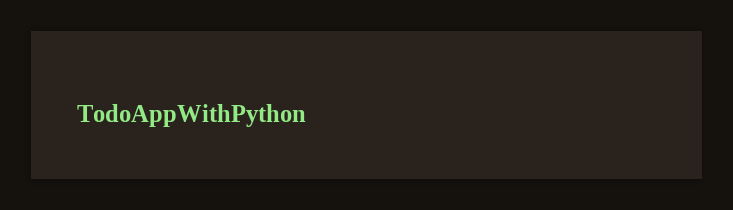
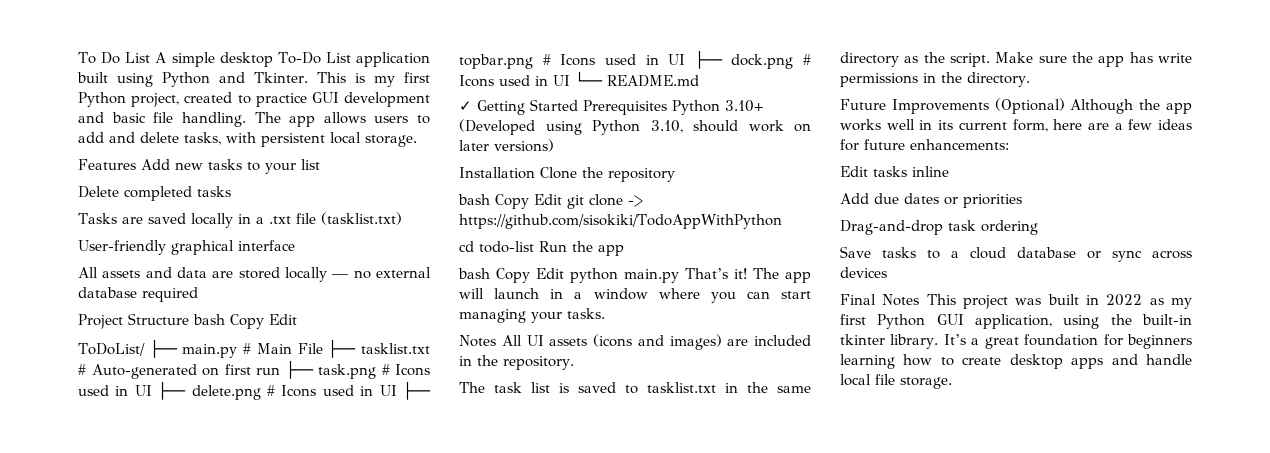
- TodoAppWithPython
+ To Do List A simple desktop To-Do List application built using Python and Tkinter. This is my first Python project, created to practice GUI development and basic file handling. The app allows users to add and delete tasks, with persistent local storage.
+ Features Add new tasks to your list
+ Delete completed tasks
+ Tasks are saved locally in a .txt file (tasklist.txt)
+ User-friendly graphical interface
+ All assets and data are stored locally — no external database required
+ Project Structure bash Copy Edit
+ ToDoList/ ├── main.py # Main File ├── tasklist.txt # Auto-generated on first run ├── task.png # Icons used in UI ├── delete.png # Icons used in UI ├── topbar.png # Icons used in UI ├── dock.png # Icons used in UI └── README.md
+ ✓ Getting Started Prerequisites Python 3.10+ (Developed using Python 3.10, should work on later versions)
+ Installation Clone the repository
+ bash Copy Edit git clone -> https://github.com/sisokiki/TodoAppWithPython
+ cd todo-list Run the app
+ bash Copy Edit python main.py That’s it! The app will launch in a window where you can start managing your tasks.
+ Notes All UI assets (icons and images) are included in the repository.
+ The task list is saved to tasklist.txt in the same directory as the script. Make sure the app has write permissions in the directory.
+ Future Improvements (Optional) Although the app works well in its current form, here are a few ideas for future enhancements:
+ Edit tasks inline
+ Add due dates or priorities
+ Drag-and-drop task ordering
+ Save tasks to a cloud database or sync across devices
+ Final Notes This project was built in 2022 as my first Python GUI application, using the built-in tkinter library. It’s a great foundation for beginners learning how to create desktop apps and handle local file storage.

